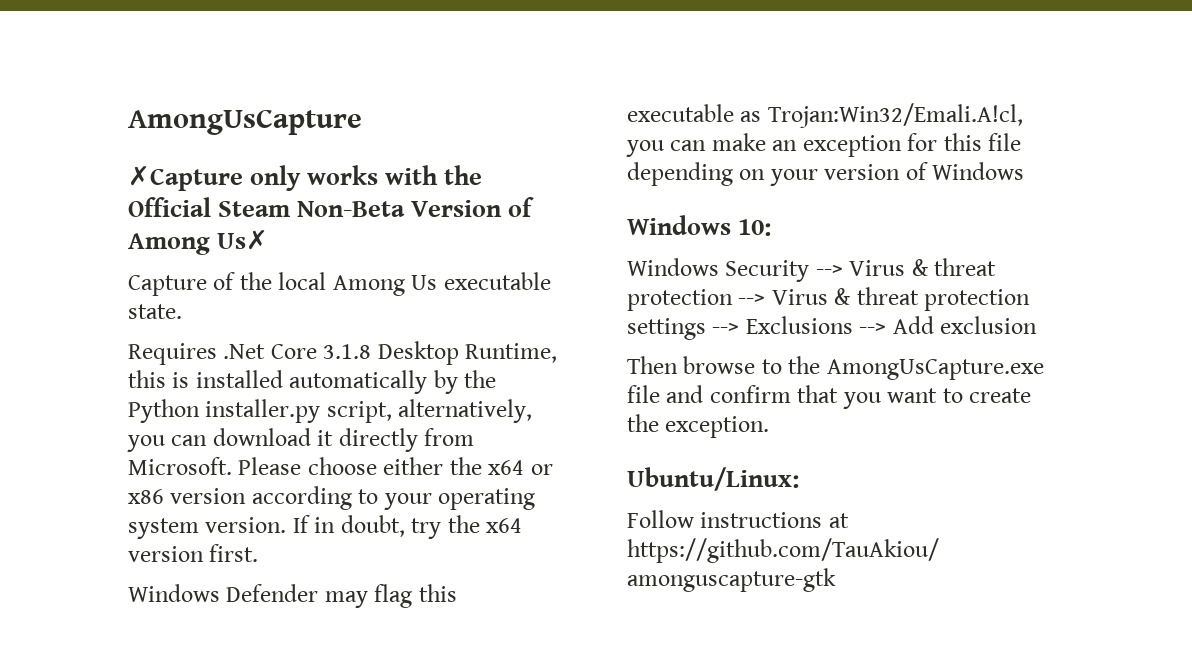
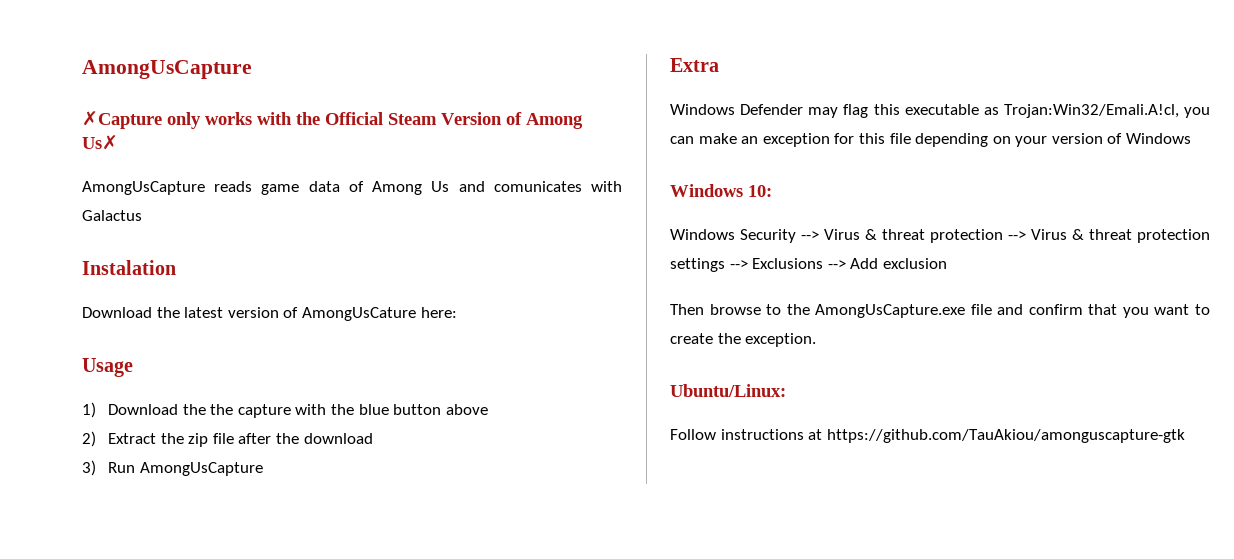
- ✗Capture only works with the Official Steam Non-Beta Version of Among Us✗
+ ✗Capture only works with the Official Steam Version of Among Us✗
- Capture of the local Among Us executable state.
- Requires .Net Core 3.1.8 Desktop Runtime, this is installed automatically by the Python installer.py script, alternatively, you can download it directly from Microsoft. Please choose either the x64 or x86 version according to your operating system version. If in doubt, try the x64 version first.
+ AmongUsCapture reads game data of Among Us and comunicates with Galactus
+ Instalation
+ Download the latest version of AmongUsCature here:
+ Usage
+ 1) Download the the capture with the blue button above
+ 2) Extract the zip file after the download
+ 3) Run AmongUsCapture
+ Extra

